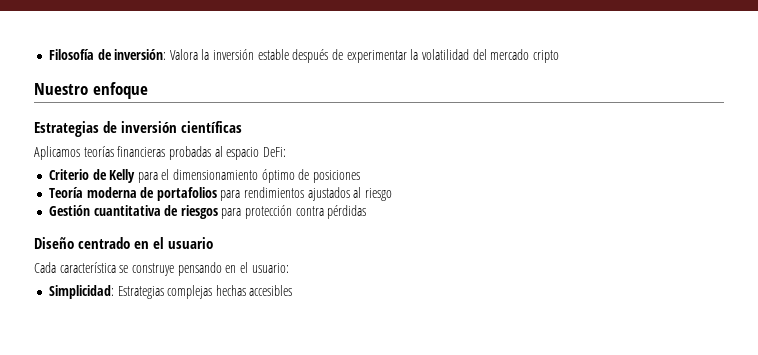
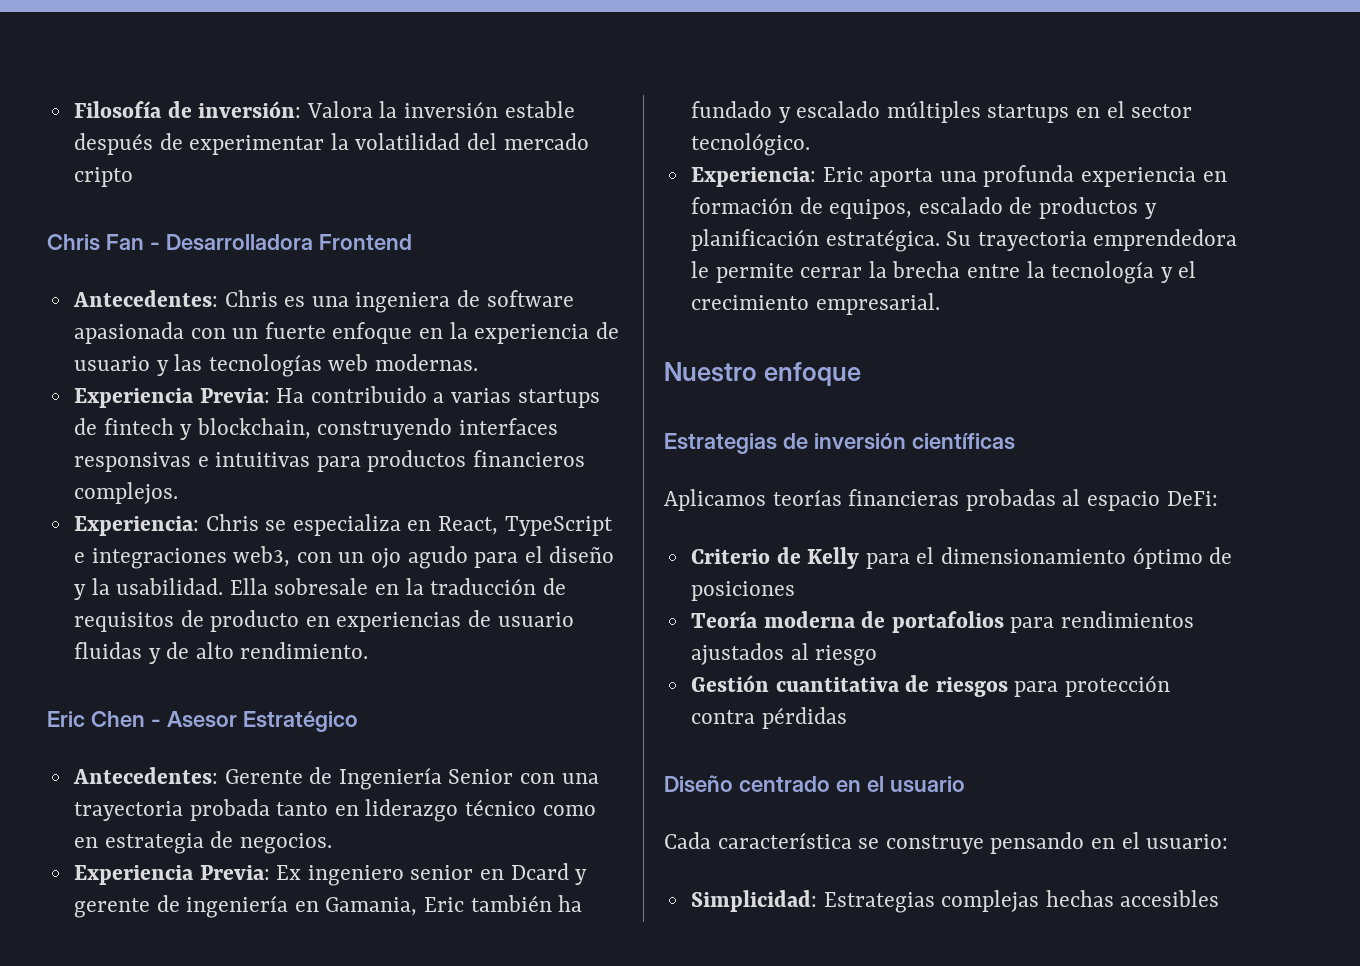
+ Chris Fan - Desarrolladora Frontend
+ Antecedentes: Chris es una ingeniera de software apasionada con un fuerte enfoque en la experiencia de usuario y las tecnologías web modernas.
+ Experiencia Previa: Ha contribuido a varias startups de fintech y blockchain, construyendo interfaces responsivas e intuitivas para productos financieros complejos.
+ Experiencia: Chris se especializa en React, TypeScript e integraciones web3, con un ojo agudo para el diseño y la usabilidad. Ella sobresale en la traducción de requisitos de producto en experiencias de usuario fluidas y de alto rendimiento.
+ Eric Chen - Asesor Estratégico
+ Antecedentes: Gerente de Ingeniería Senior con una trayectoria probada tanto en liderazgo técnico como en estrategia de negocios.
+ Experiencia Previa: Ex ingeniero senior en Dcard y gerente de ingeniería en Gamania, Eric también ha fundado y escalado múltiples startups en el sector tecnológico.
+ Experiencia: Eric aporta una profunda experiencia en formación de equipos, escalado de productos y planificación estratégica. Su trayectoria emprendedora le permite cerrar la brecha entre la tecnología y el crecimiento empresarial.

